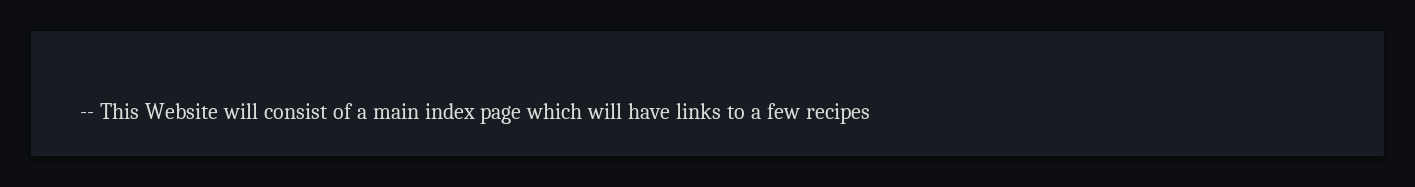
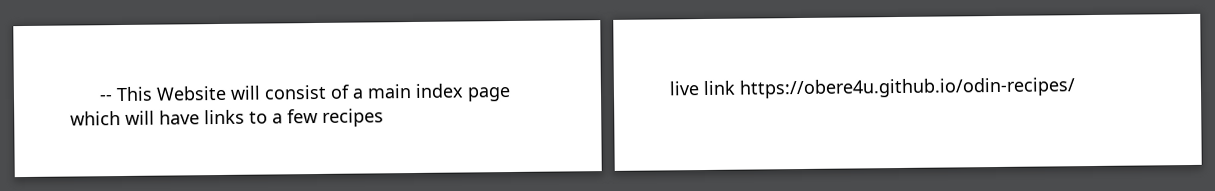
+ live link https://obere4u.github.io/odin-recipes/

